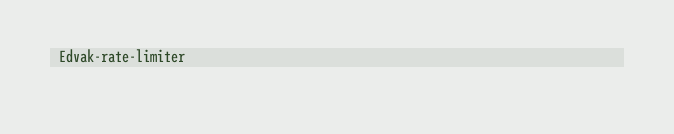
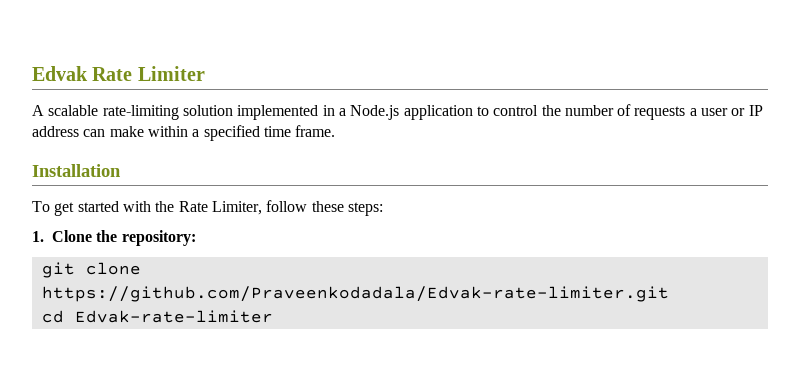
- Edvak-rate-limiter
+ Edvak Rate Limiter
+ A scalable rate-limiting solution implemented in a Node.js application to control the number of requests a user or IP address can make within a specified time frame.
+ Installation
+ To get started with the Rate Limiter, follow these steps:
+ 1. Clone the repository:
+ git clone https://github.com/Praveenkodadala/Edvak-rate-limiter.git
+ cd Edvak-rate-limiter

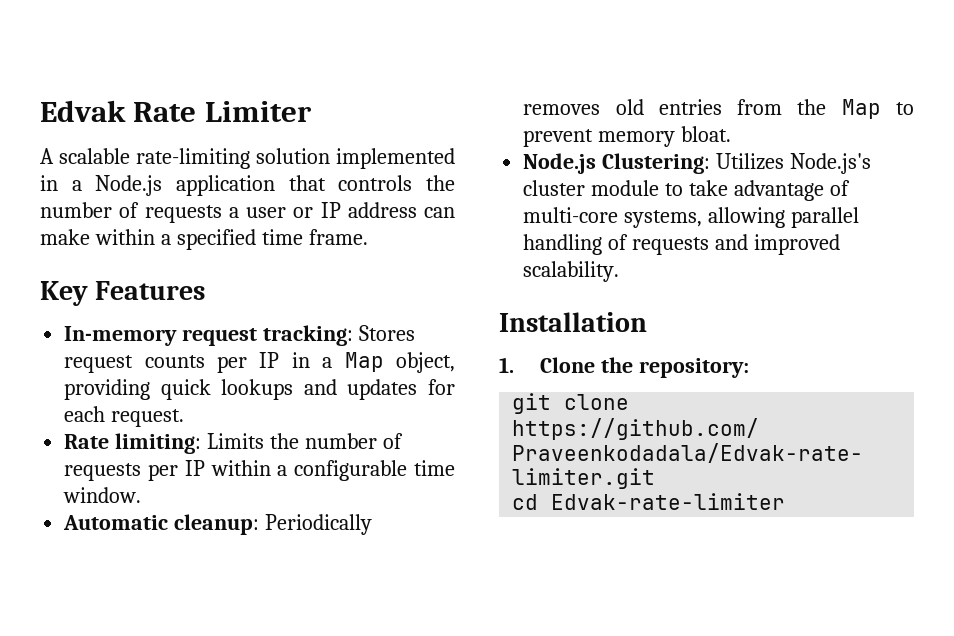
- A scalable rate-limiting solution implemented in a Node.js application to control the number of requests a user or IP address can make within a specified time frame.
+ A scalable rate-limiting solution implemented in a Node.js application that controls the number of requests a user or IP address can make within a specified time frame.
+ Key Features
+ In-memory request tracking: Stores request counts per IP in a Map object, providing quick lookups and updates for each request.
+ Rate limiting: Limits the number of requests per IP within a configurable time window.
+ Automatic cleanup: Periodically removes old entries from the Map to prevent memory bloat.
+ Node.js Clustering: Utilizes Node.js's cluster module to take advantage of multi-core systems, allowing parallel handling of requests and improved scalability.
  Installation
- To get started with the Rate Limiter, follow these steps:

